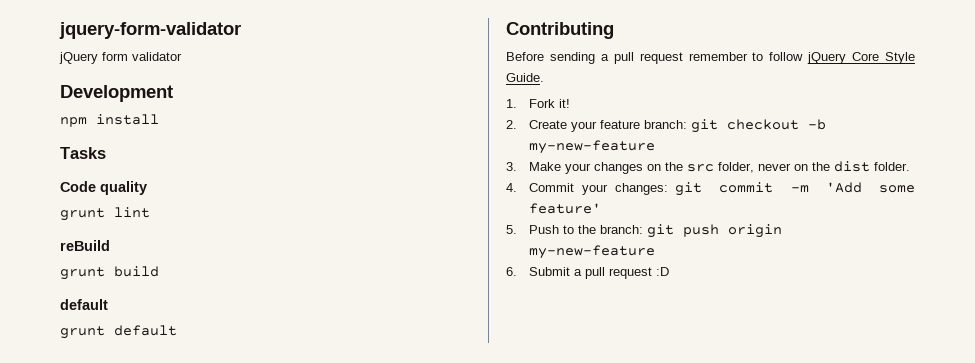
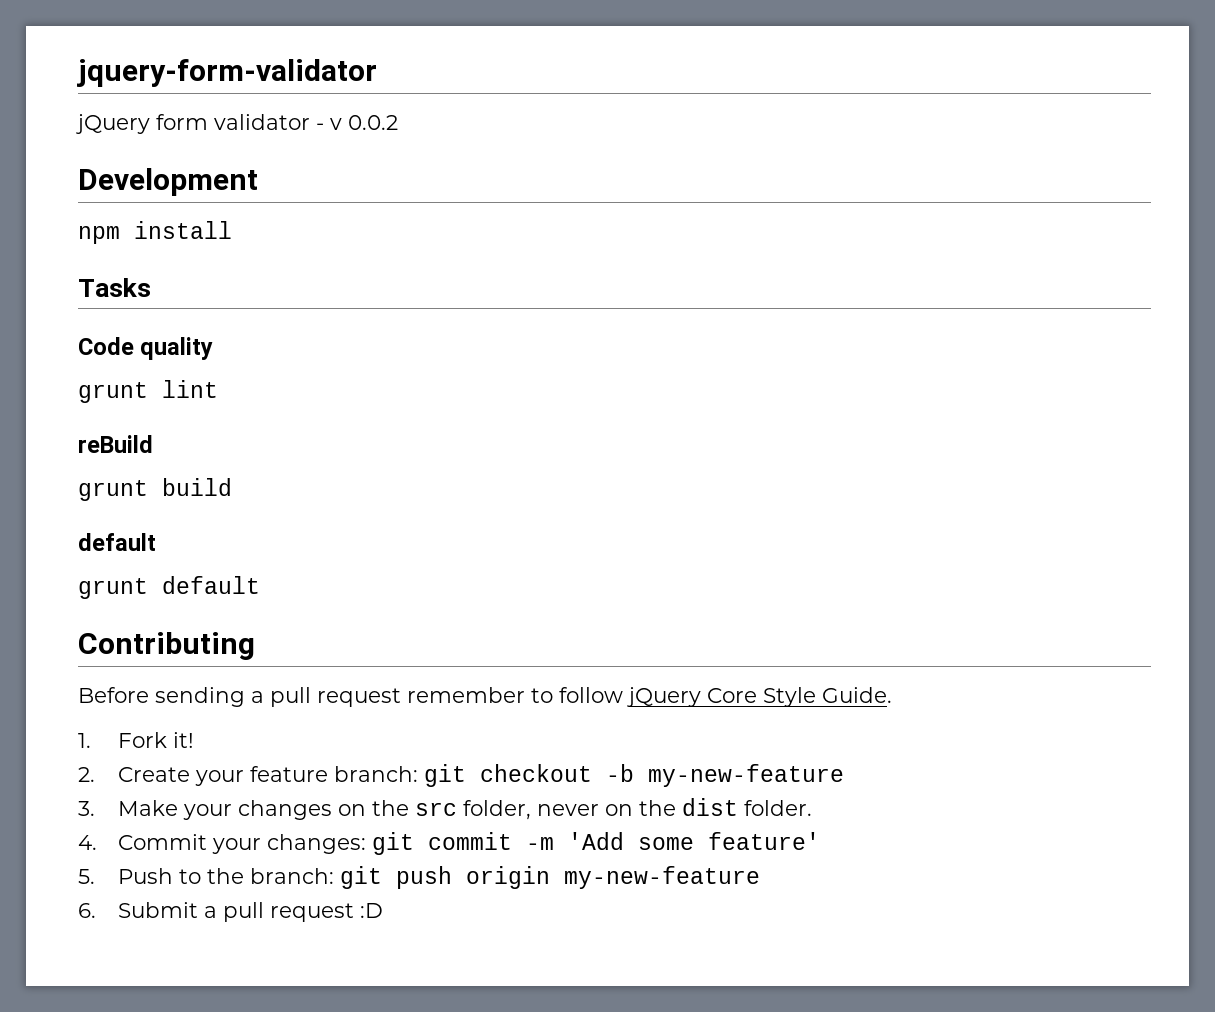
- jQuery form validator
+ jQuery form validator - v 0.0.2

